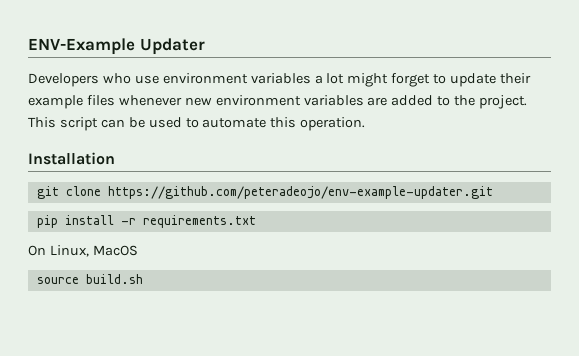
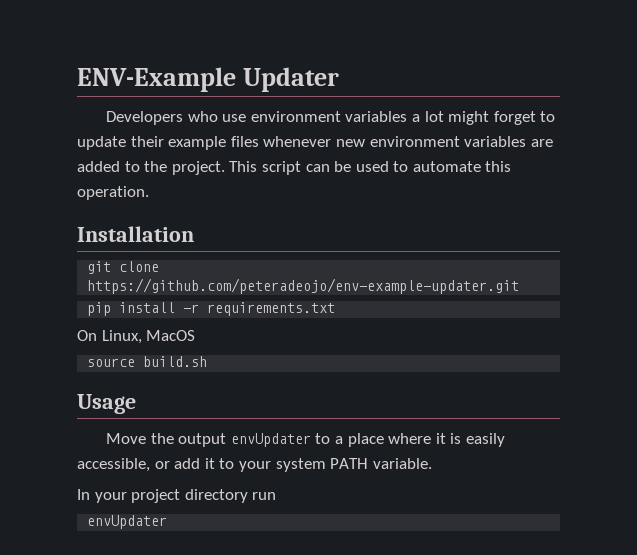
+ Usage
+ Move the output envUpdater to a place where it is easily accessible, or add it to your system PATH variable.
+ In your project directory run
+ envUpdater

